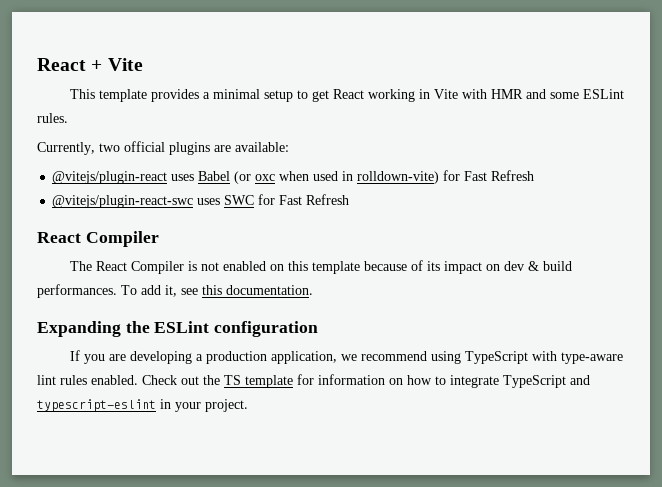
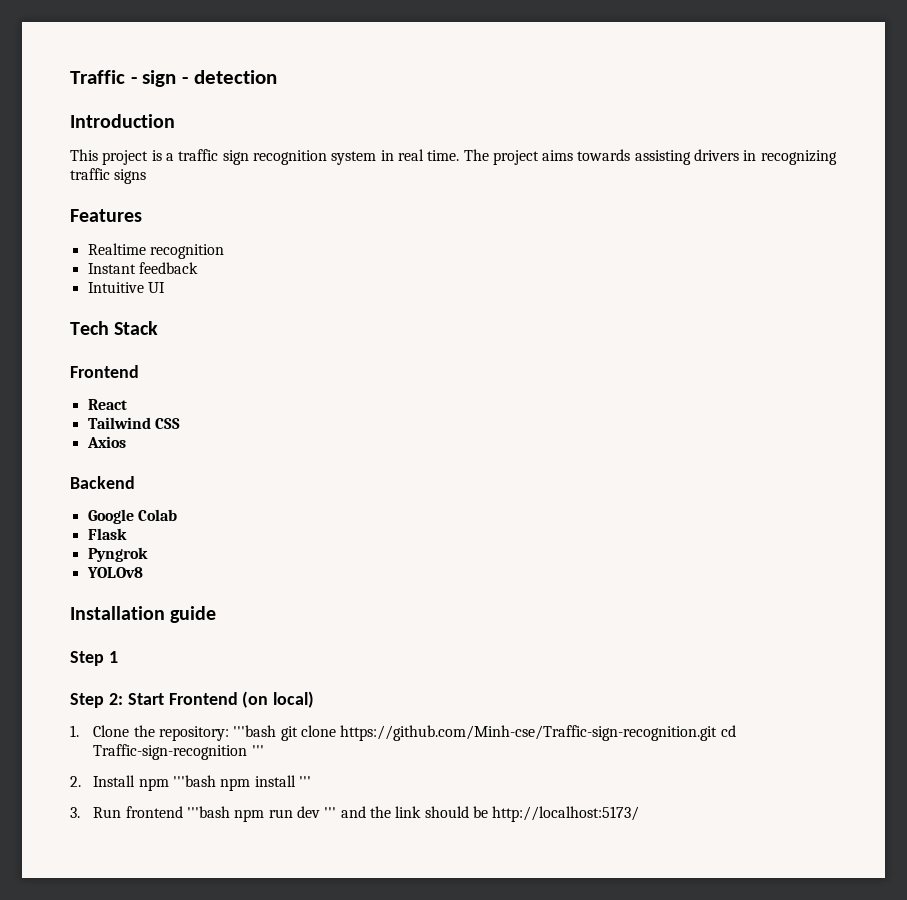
- React + Vite
- This template provides a minimal setup to get React working in Vite with HMR and some ESLint rules.
- Currently, two official plugins are available:
- @vitejs/plugin-react uses Babel (or oxc when used in rolldown-vite) for Fast Refresh
- @vitejs/plugin-react-swc uses SWC for Fast Refresh
- React Compiler
- The React Compiler is not enabled on this template because of its impact on dev & build performances. To add it, see this documentation.
- Expanding the ESLint configuration
- If you are developing a production application, we recommend using TypeScript with type-aware lint rules enabled. Check out the TS template for information on how to integrate TypeScript and typescript-eslint in your project.
+ Traffic - sign - detection
+ Introduction
+ This project is a traffic sign recognition system in real time. The project aims towards assisting drivers in recognizing traffic signs
+ Features
+ Realtime recognition
+ Instant feedback
+ Intuitive UI
+ Tech Stack
+ Frontend
+ React
+ Tailwind CSS
+ Axios
+ Backend
+ Google Colab
+ Flask
+ Pyngrok
+ YOLOv8
+ Installation guide
+ Step 1
+ Step 2: Start Frontend (on local)
+ 1. Clone the repository: '''bash git clone https://github.com/Minh-cse/Traffic-sign-recognition.git cd Traffic-sign-recognition '''
+ 2. Install npm '''bash npm install '''
+ 3. Run frontend '''bash npm run dev ''' and the link should be http://localhost:5173/

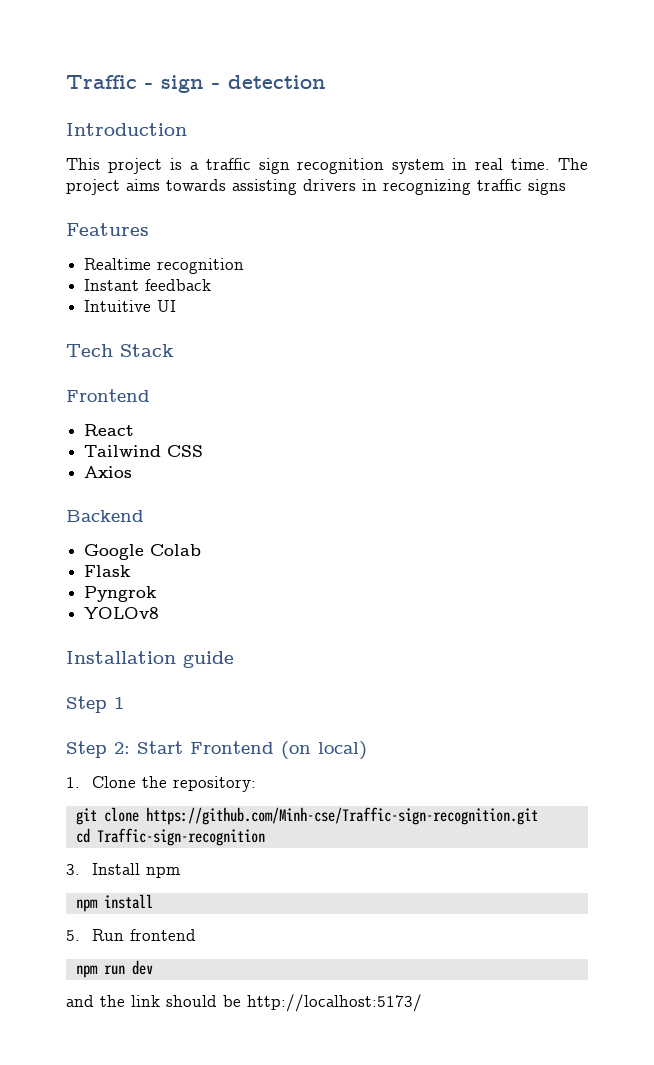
- 1. Clone the repository: '''bash git clone https://github.com/Minh-cse/Traffic-sign-recognition.git cd Traffic-sign-recognition '''
- 2. Install npm '''bash npm install '''
- 3. Run frontend '''bash npm run dev ''' and the link should be http://localhost:5173/
+ 1. Clone the repository:
+ git clone https://github.com/Minh-cse/Traffic-sign-recognition.git
+ cd Traffic-sign-recognition
+ 3. Install npm
+ npm install
+ 5. Run frontend
+ npm run dev
+ and the link should be http://localhost:5173/

